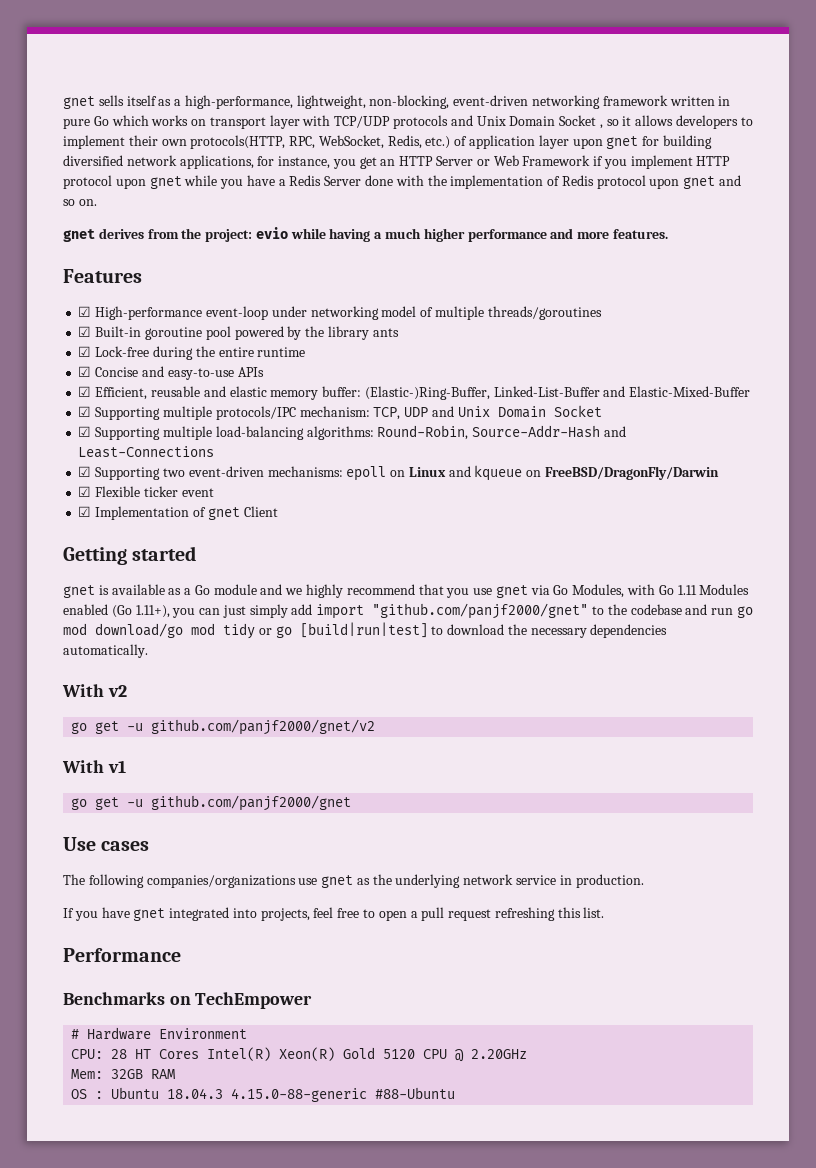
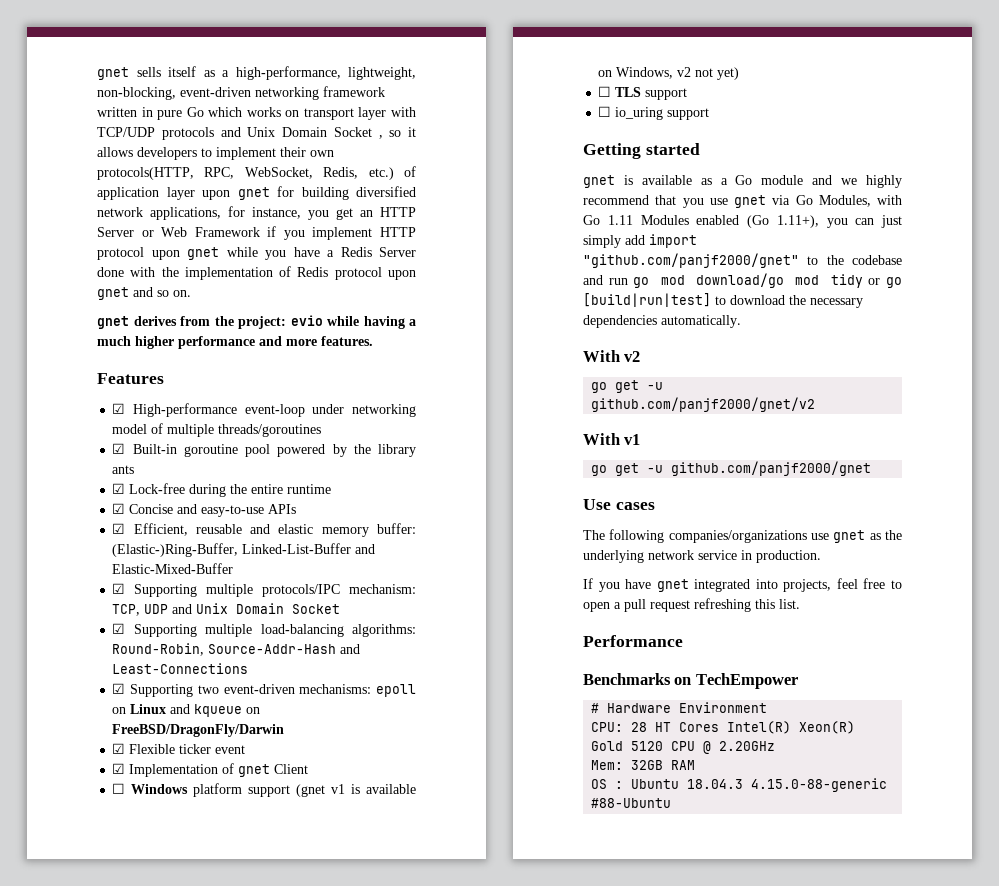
+ ☐ Windows platform support (gnet v1 is available on Windows, v2 not yet)
+ ☐ TLS support
+ ☐ io_uring support

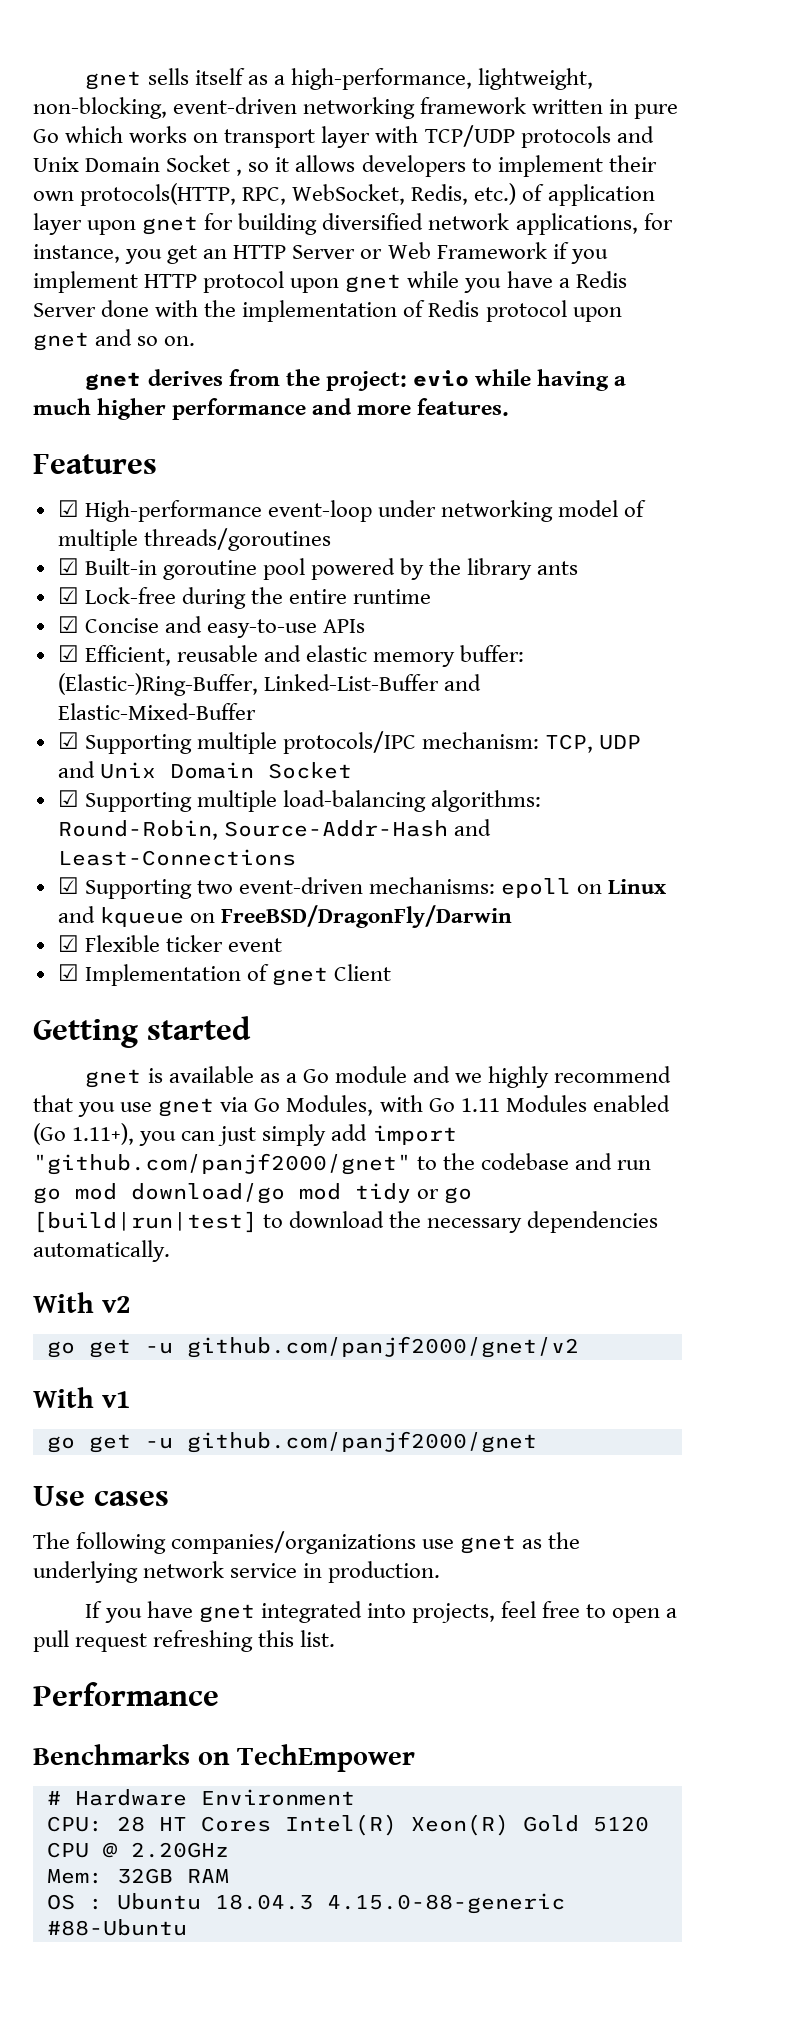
- ☐ Windows platform support (gnet v1 is available on Windows, v2 not yet)
- ☐ TLS support
- ☐ io_uring support

